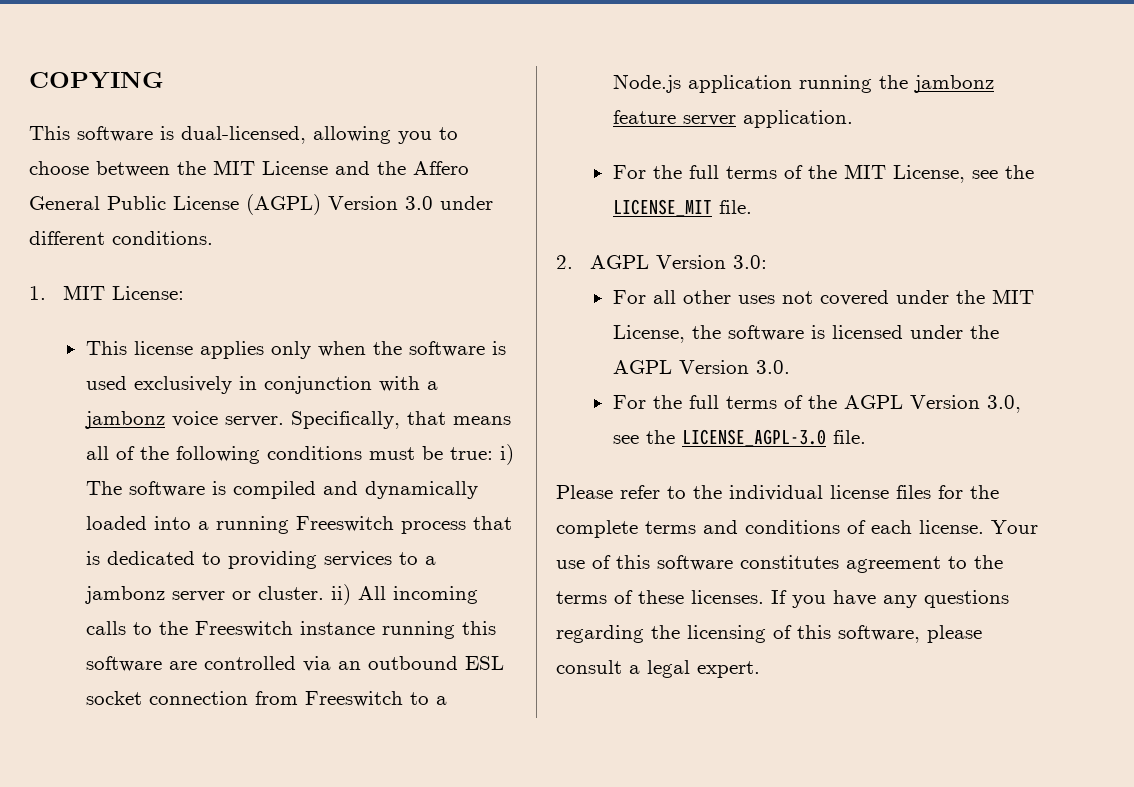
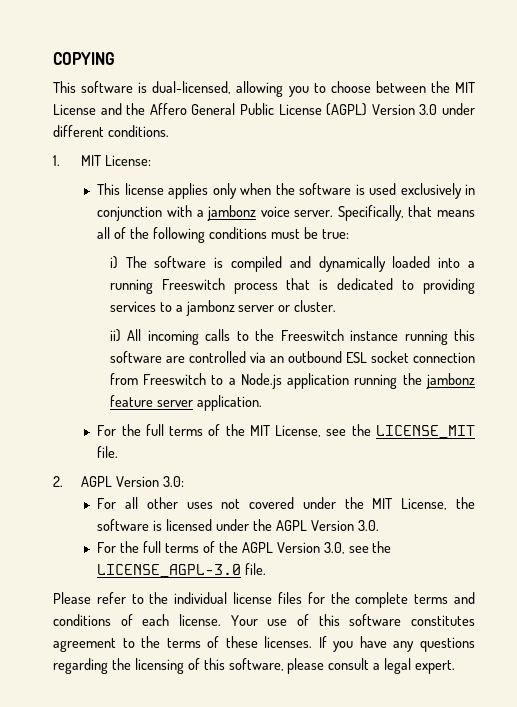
- Specifically, that means all of the following conditions must be true: i) The software is compiled and dynamically loaded into a running Freeswitch process that is dedicated to providing services to a jambonz server or cluster. ii) All incoming calls to the Freeswitch instance running this software are controlled via an outbound ESL socket connection from Freeswitch to a Node.js application running the jambonz feature server application.
+ Specifically, that means all of the following conditions must be true:
+ i) The software is compiled and dynamically loaded into a running Freeswitch process that is dedicated to providing services to a jambonz server or cluster.
+ ii) All incoming calls to the Freeswitch instance running this software are controlled via an outbound ESL socket connection from Freeswitch to a Node.js application running the jambonz feature server application.

